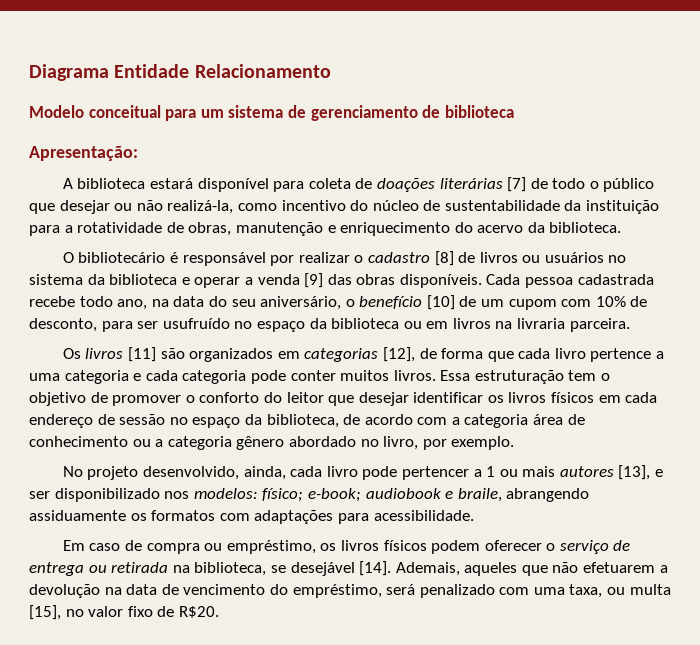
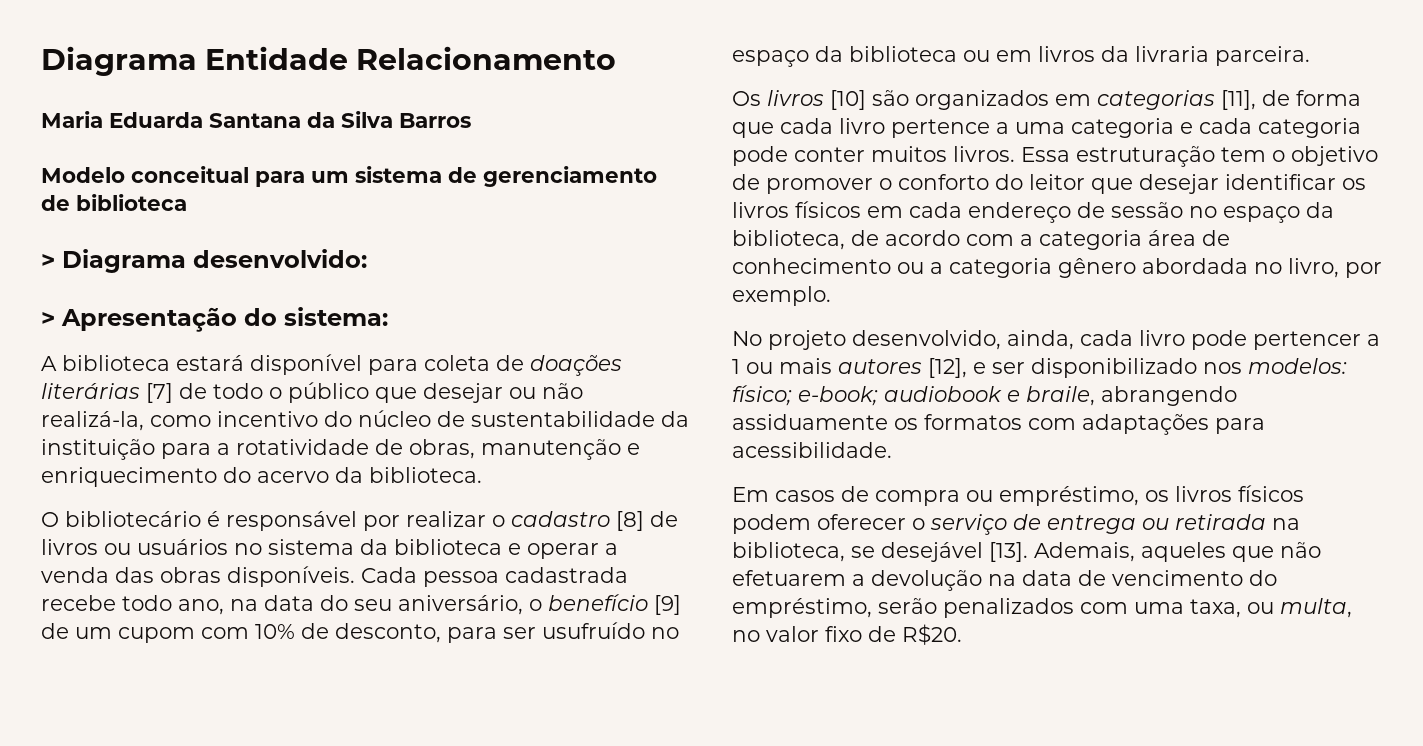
+ Maria Eduarda Santana da Silva Barros
- Apresentação:
+ > Diagrama desenvolvido:
+ > Apresentação do sistema:
- O bibliotecário é responsável por realizar o cadastro [8] de livros ou usuários no sistema da biblioteca e operar a venda [9] das obras disponíveis.
+ O bibliotecário é responsável por realizar o cadastro [8] de livros ou usuários no sistema da biblioteca e operar a venda das obras disponíveis.
- Cada pessoa cadastrada recebe todo ano, na data do seu aniversário, o benefício [10] de um cupom com 10% de desconto, para ser usufruído no espaço da biblioteca ou em livros na livraria parceira.
+ Cada pessoa cadastrada recebe todo ano, na data do seu aniversário, o benefício [9] de um cupom com 10% de desconto, para ser usufruído no espaço da biblioteca ou em livros da livraria parceira.
- Os livros [11] são organizados em categorias [12], de forma que cada livro pertence a uma categoria e cada categoria pode conter muitos livros.
+ Os livros [10] são organizados em categorias [11], de forma que cada livro pertence a uma categoria e cada categoria pode conter muitos livros.
- Essa estruturação tem o objetivo de promover o conforto do leitor que desejar identificar os livros físicos em cada endereço de sessão no espaço da biblioteca, de acordo com a categoria área de conhecimento ou a categoria gênero abordado no livro, por exemplo.
+ Essa estruturação tem o objetivo de promover o conforto do leitor que desejar identificar os livros físicos em cada endereço de sessão no espaço da biblioteca, de acordo com a categoria área de conhecimento ou a categoria gênero abordada no livro, por exemplo.
- No projeto desenvolvido, ainda, cada livro pode pertencer a 1 ou mais autores [13], e ser disponibilizado nos modelos: físico; e-book; audiobook e braile, abrangendo assiduamente os formatos com adaptações para acessibilidade.
+ No projeto desenvolvido, ainda, cada livro pode pertencer a 1 ou mais autores [12], e ser disponibilizado nos modelos: físico; e-book; audiobook e braile, abrangendo assiduamente os formatos com adaptações para acessibilidade.
- Em caso de compra ou empréstimo, os livros físicos podem oferecer o serviço de entrega ou retirada na biblioteca, se desejável [14].
+ Em casos de compra ou empréstimo, os livros físicos podem oferecer o serviço de entrega ou retirada na biblioteca, se desejável [13].
- Ademais, aqueles que não efetuarem a devolução na data de vencimento do empréstimo, será penalizado com uma taxa, ou multa [15], no valor fixo de R$20.
+ Ademais, aqueles que não efetuarem a devolução na data de vencimento do empréstimo, serão penalizados com uma taxa, ou multa, no valor fixo de R$20.

